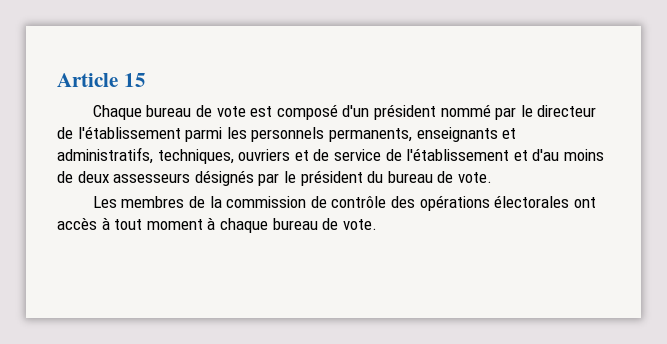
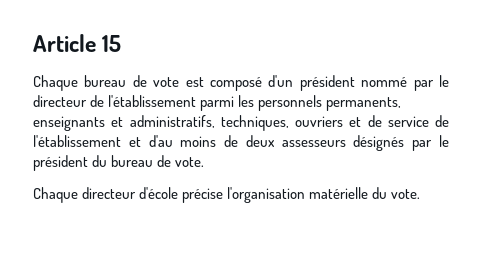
- Les membres de la commission de contrôle des opérations électorales ont accès à tout moment à chaque bureau de vote.
+ Chaque directeur d'école précise l'organisation matérielle du vote.

